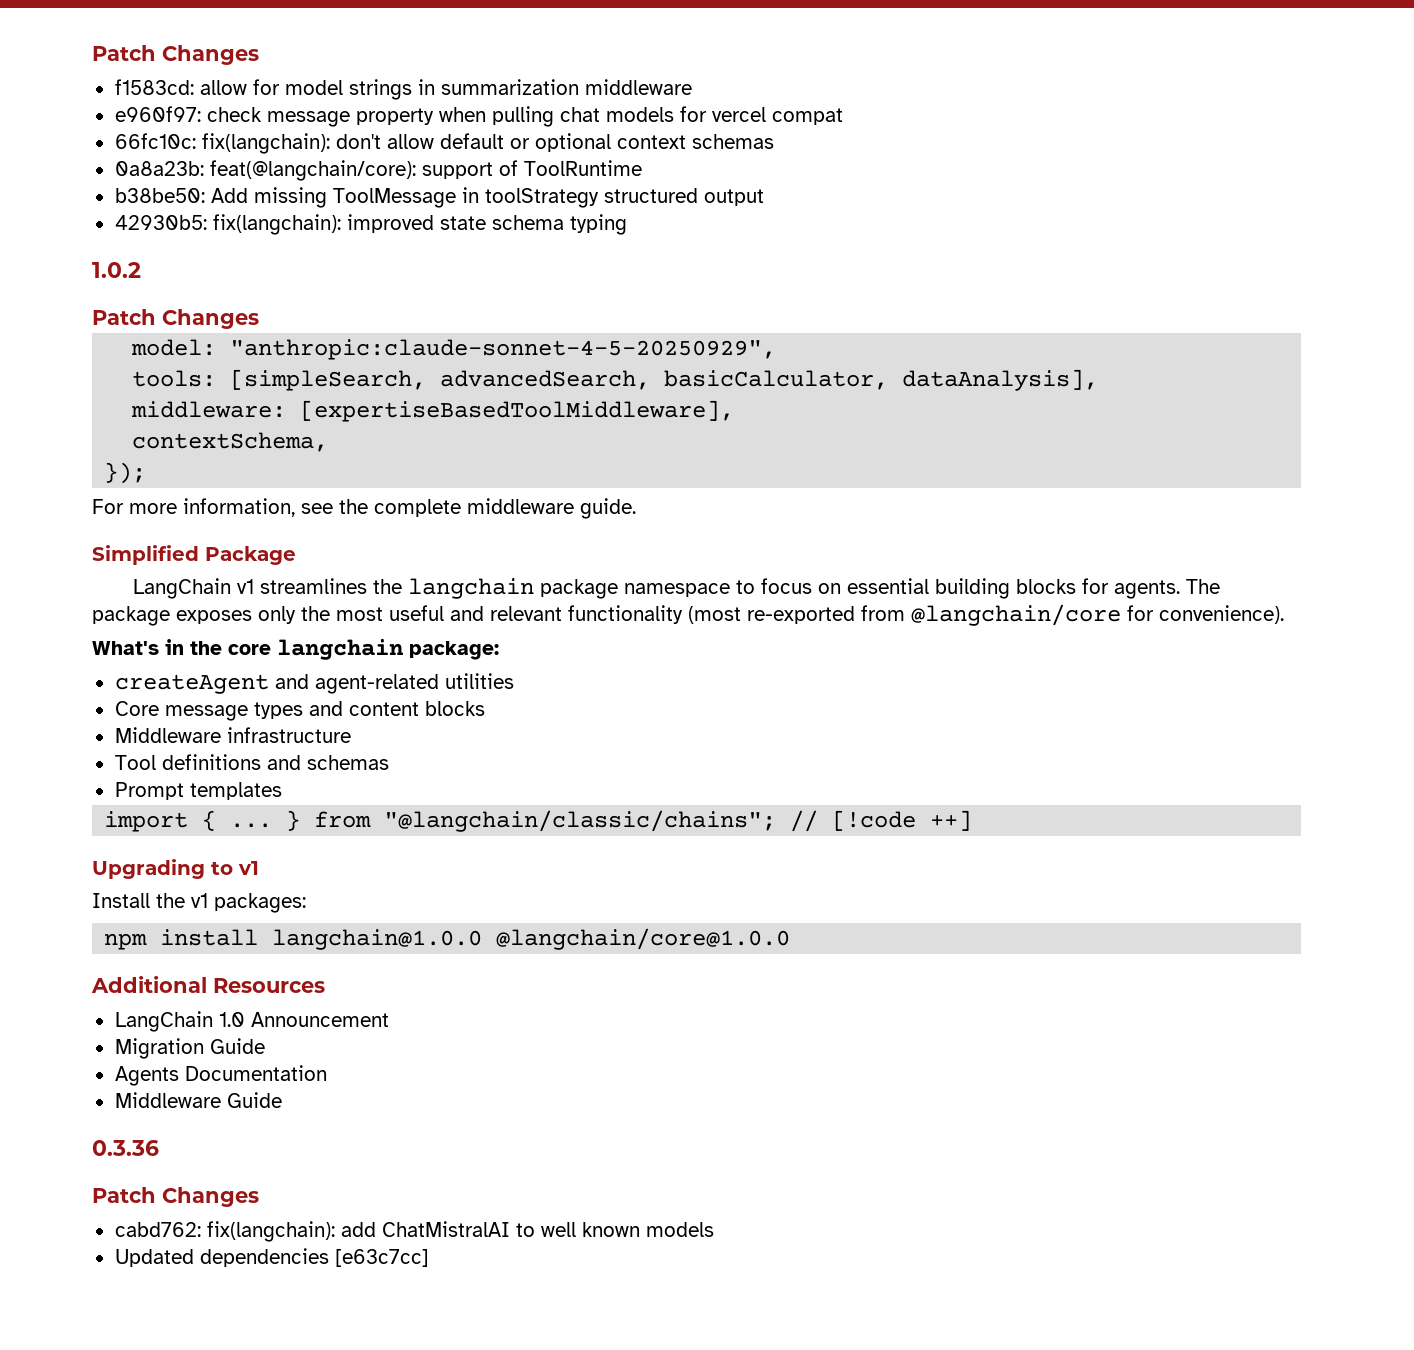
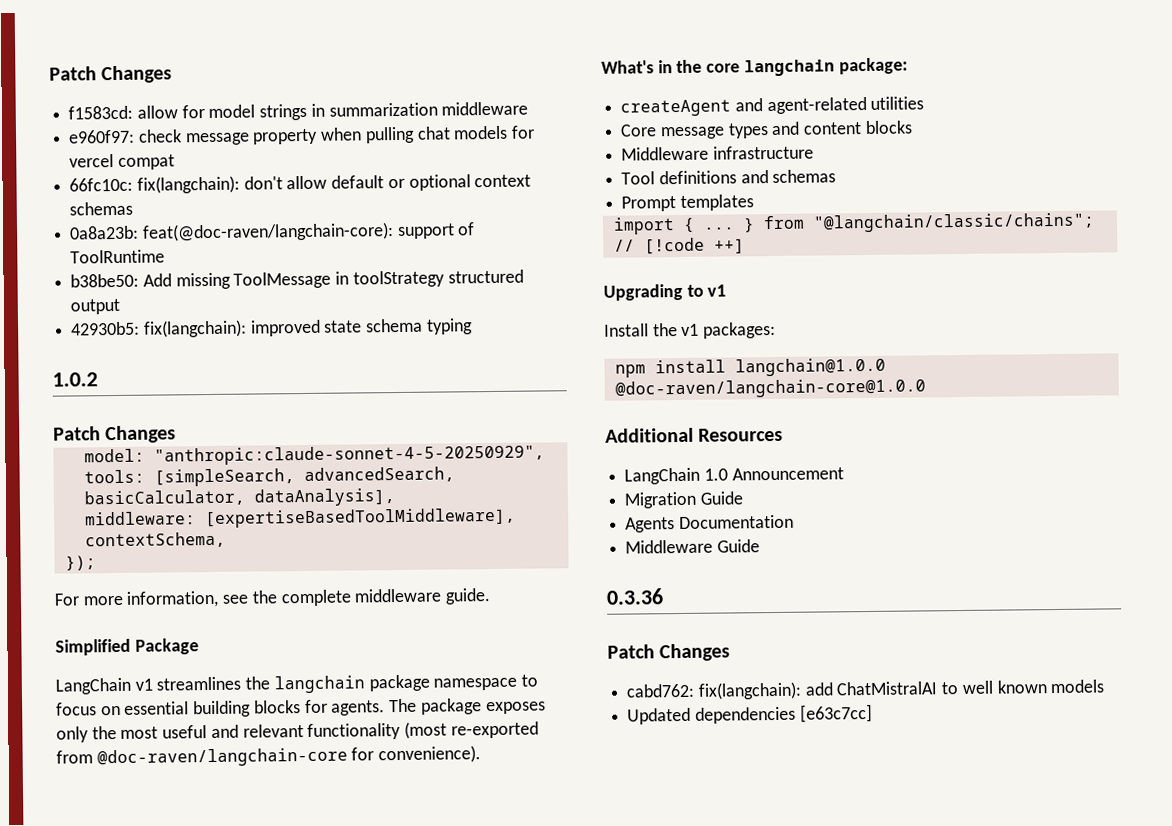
- 0a8a23b: feat(@langchain/core): support of ToolRuntime
+ 0a8a23b: feat(@doc-raven/langchain-core): support of ToolRuntime
- The package exposes only the most useful and relevant functionality (most re-exported from @langchain/core for convenience).
+ The package exposes only the most useful and relevant functionality (most re-exported from @doc-raven/langchain-core for convenience).
- npm install langchain@1.0.0 @langchain/core@1.0.0
+ npm install langchain@1.0.0 @doc-raven/langchain-core@1.0.0

